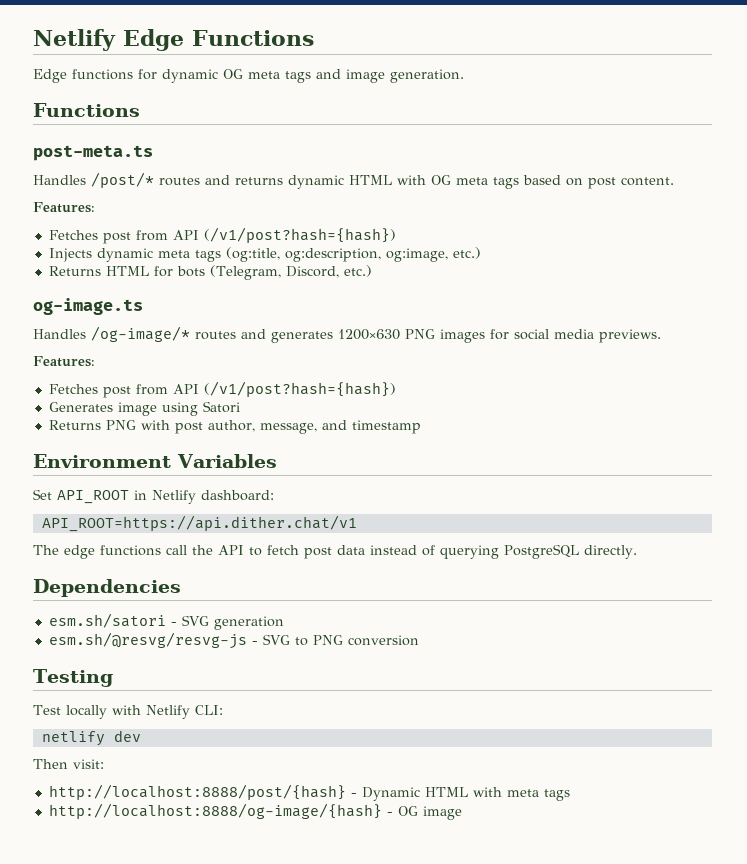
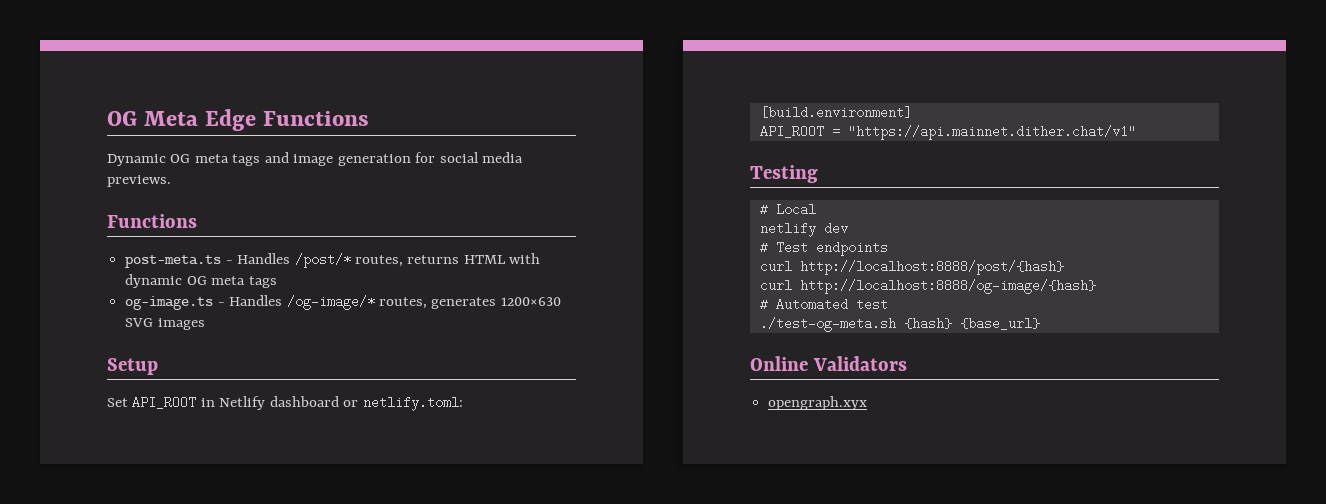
- Netlify Edge Functions
+ OG Meta Edge Functions
- Edge functions for dynamic OG meta tags and image generation.
+ Dynamic OG meta tags and image generation for social media previews.
  Functions
- post-meta.ts
- Handles /post/* routes and returns dynamic HTML with OG meta tags based on post content.
- Features:
- Fetches post from API (/v1/post?hash={hash})
- Injects dynamic meta tags (og:title, og:description, og:image, etc.)
- Returns HTML for bots (Telegram, Discord, etc.)
- og-image.ts
- Handles /og-image/* routes and generates 1200×630 PNG images for social media previews.
- Features:
- Fetches post from API (/v1/post?hash={hash})
- Generates image using Satori
- Returns PNG with post author, message, and timestamp
- Environment Variables
- Set API_ROOT in Netlify dashboard:
- API_ROOT=https://api.dither.chat/v1
- The edge functions call the API to fetch post data instead of querying PostgreSQL directly.
- Dependencies
- esm.sh/satori - SVG generation
- esm.sh/@resvg/resvg-js - SVG to PNG conversion
+ post-meta.ts - Handles /post/* routes, returns HTML with dynamic OG meta tags
+ og-image.ts - Handles /og-image/* routes, generates 1200×630 SVG images
+ Setup
+ Set API_ROOT in Netlify dashboard or netlify.toml:
+ [build.environment]
+ API_ROOT = "https://api.mainnet.dither.chat/v1"
  Testing
- Test locally with Netlify CLI:
+ # Local
  netlify dev
- Then visit:
- http://localhost:8888/post/{hash} - Dynamic HTML with meta tags
- http://localhost:8888/og-image/{hash} - OG image
+ # Test endpoints
+ curl http://localhost:8888/post/{hash}
+ curl http://localhost:8888/og-image/{hash}
+ # Automated test
+ ./test-og-meta.sh {hash} {base_url}
+ Online Validators
+ opengraph.xyx

